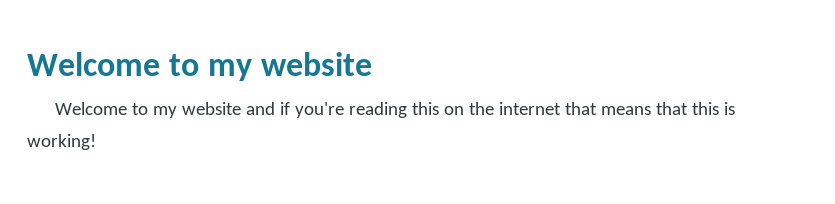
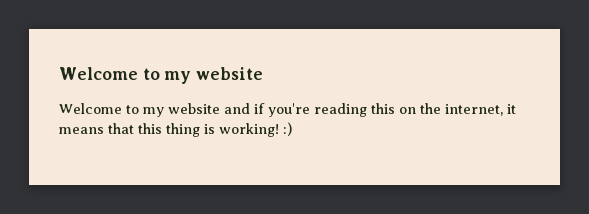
- Welcome to my website and if you're reading this on the internet that means that this is working!
+ Welcome to my website and if you're reading this on the internet, it means that this thing is working! :)

